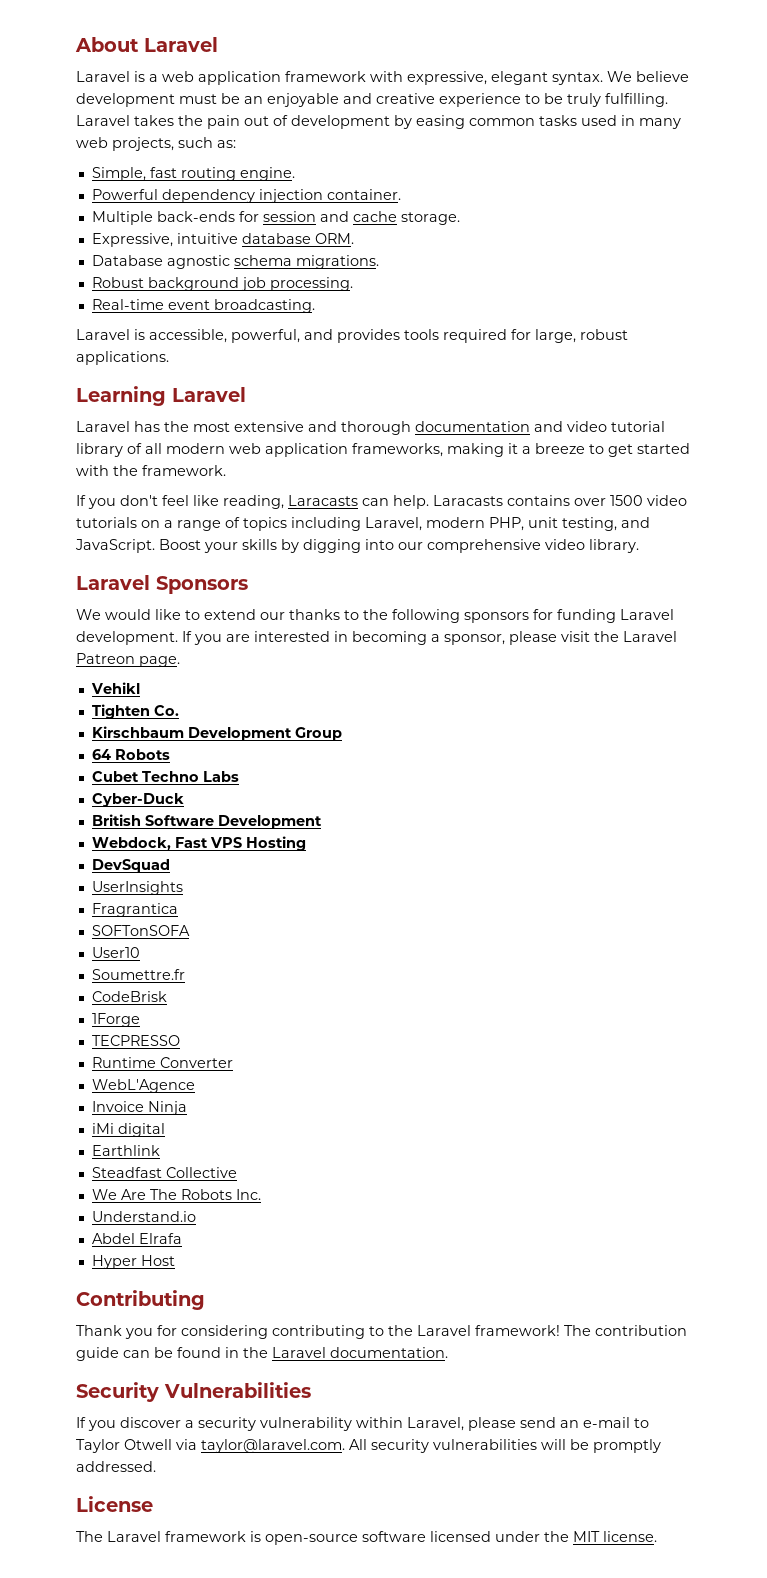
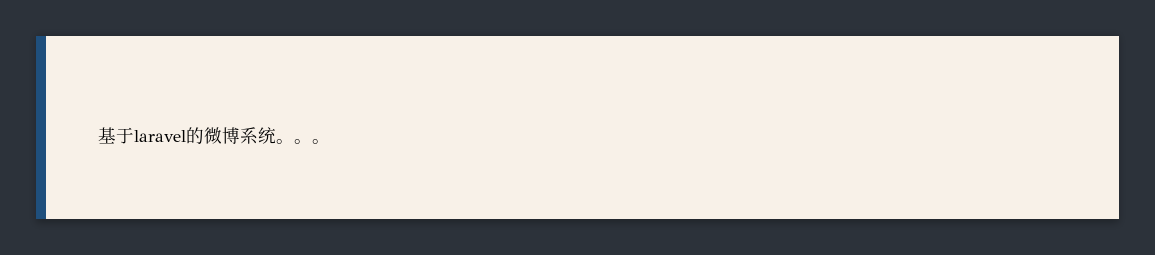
- About Laravel
- Laravel is a web application framework with expressive, elegant syntax. We believe development must be an enjoyable and creative experience to be truly fulfilling. Laravel takes the pain out of development by easing common tasks used in many web projects, such as:
- Simple, fast routing engine.
- Powerful dependency injection container.
- Multiple back-ends for session and cache storage.
- Expressive, intuitive database ORM.
- Database agnostic schema migrations.
- Robust background job processing.
- Real-time event broadcasting.
- Laravel is accessible, powerful, and provides tools required for large, robust applications.
- Learning Laravel
- Laravel has the most extensive and thorough documentation and video tutorial library of all modern web application frameworks, making it a breeze to get started with the framework.
- If you don't feel like reading, Laracasts can help. Laracasts contains over 1500 video tutorials on a range of topics including Laravel, modern PHP, unit testing, and JavaScript. Boost your skills by digging into our comprehensive video library.
- Laravel Sponsors
- We would like to extend our thanks to the following sponsors for funding Laravel development. If you are interested in becoming a sponsor, please visit the Laravel Patreon page.
- Vehikl
- Tighten Co.
- Kirschbaum Development Group
- 64 Robots
- Cubet Techno Labs
- Cyber-Duck
- British Software Development
- Webdock, Fast VPS Hosting
- DevSquad
- UserInsights
- Fragrantica
- SOFTonSOFA
- User10
- Soumettre.fr
- CodeBrisk
- 1Forge
- TECPRESSO
- Runtime Converter
- WebL'Agence
- Invoice Ninja
- iMi digital
- Earthlink
- Steadfast Collective
- We Are The Robots Inc.
- Understand.io
- Abdel Elrafa
- Hyper Host
- Contributing
- Thank you for considering contributing to the Laravel framework! The contribution guide can be found in the Laravel documentation.
- Security Vulnerabilities
- If you discover a security vulnerability within Laravel, please send an e-mail to Taylor Otwell via taylor@laravel.com. All security vulnerabilities will be promptly addressed.
- License
- The Laravel framework is open-source software licensed under the MIT license.
+ 基于laravel的微博系统。。。

